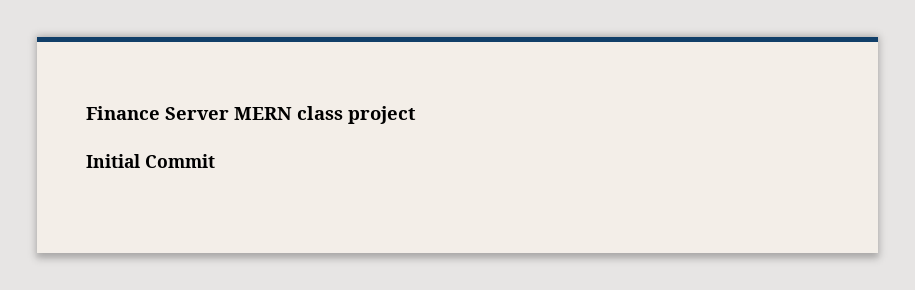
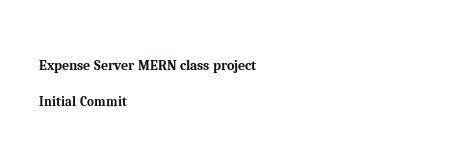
- Finance Server MERN class project
+ Expense Server MERN class project

